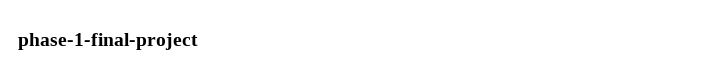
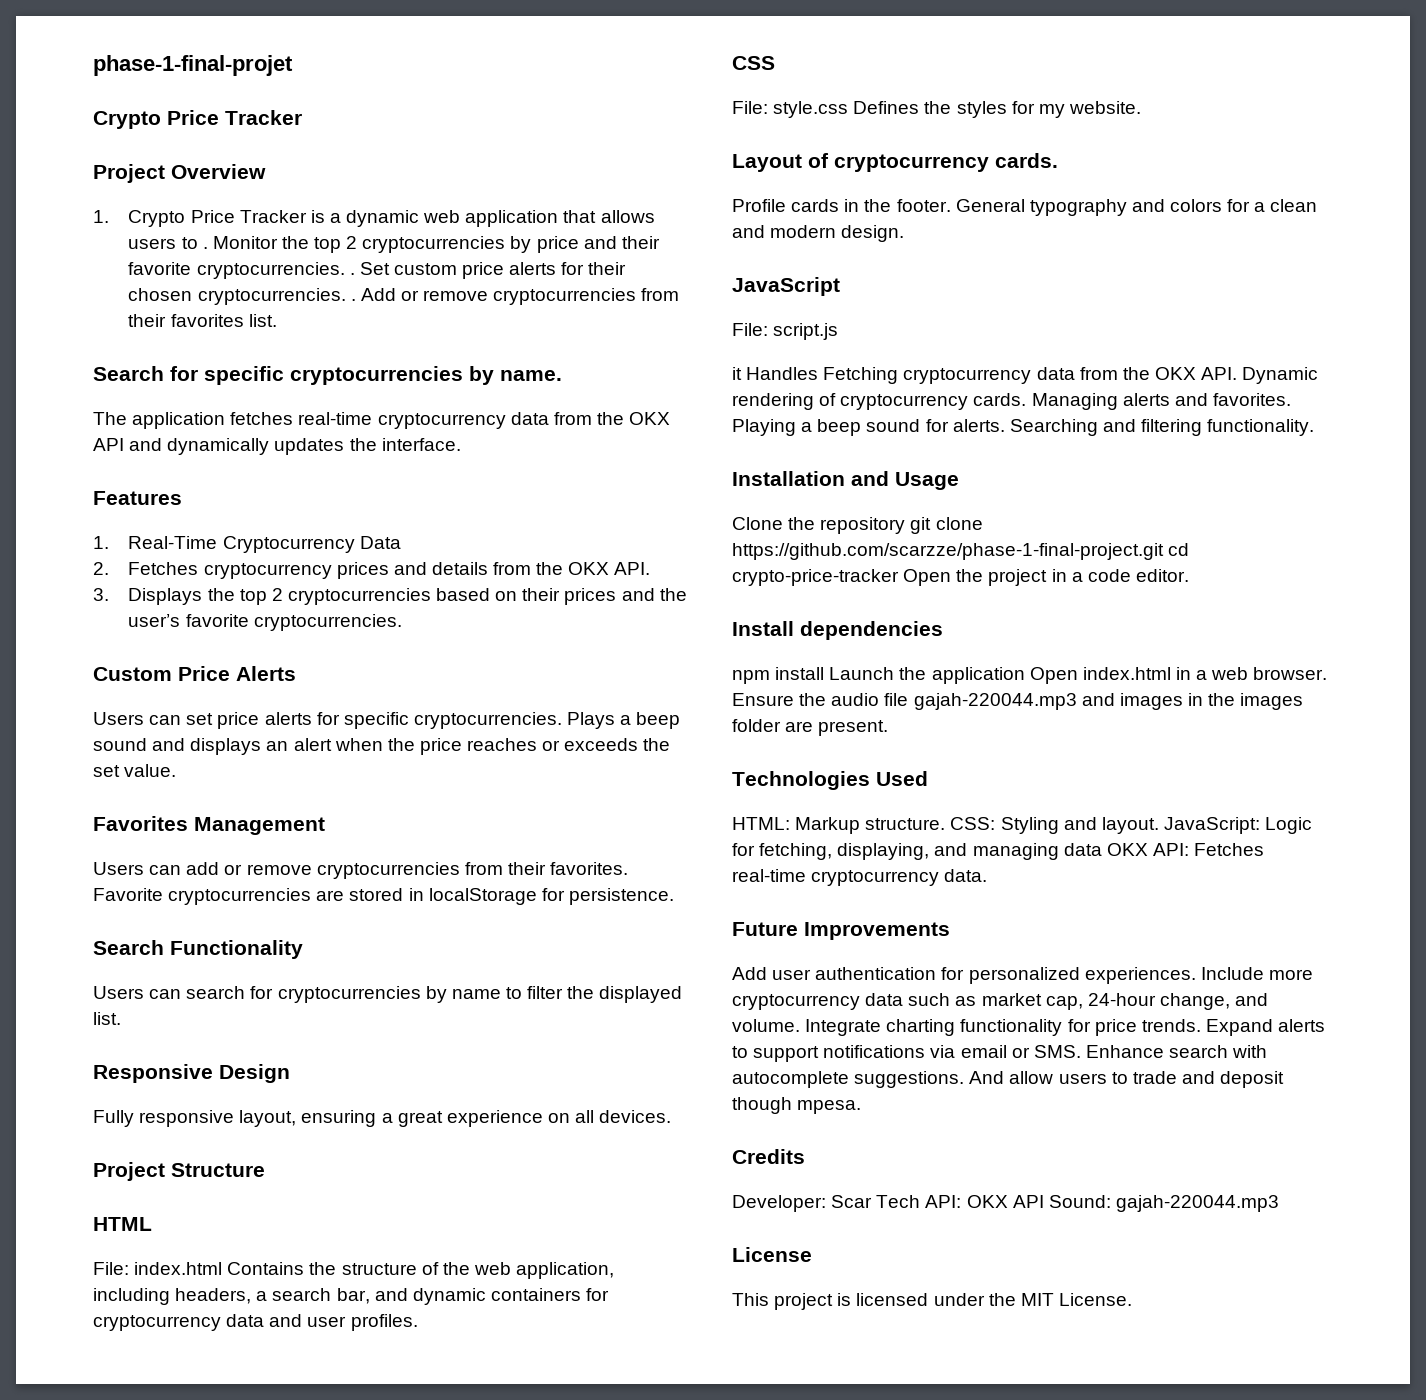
- phase-1-final-project
+ phase-1-final-projet
+ Crypto Price Tracker
+ Project Overview
+ 1. Crypto Price Tracker is a dynamic web application that allows users to . Monitor the top 2 cryptocurrencies by price and their favorite cryptocurrencies. . Set custom price alerts for their chosen cryptocurrencies. . Add or remove cryptocurrencies from their favorites list.
+ Search for specific cryptocurrencies by name.
+ The application fetches real-time cryptocurrency data from the OKX API and dynamically updates the interface.
+ Features
+ 1. Real-Time Cryptocurrency Data
+ 2. Fetches cryptocurrency prices and details from the OKX API.
+ 3. Displays the top 2 cryptocurrencies based on their prices and the user’s favorite cryptocurrencies.
+ Custom Price Alerts
+ Users can set price alerts for specific cryptocurrencies. Plays a beep sound and displays an alert when the price reaches or exceeds the set value.
+ Favorites Management
+ Users can add or remove cryptocurrencies from their favorites. Favorite cryptocurrencies are stored in localStorage for persistence.
+ Search Functionality
+ Users can search for cryptocurrencies by name to filter the displayed list.
+ Responsive Design
+ Fully responsive layout, ensuring a great experience on all devices.
+ Project Structure
+ HTML
+ File: index.html Contains the structure of the web application, including headers, a search bar, and dynamic containers for cryptocurrency data and user profiles.
+ CSS
+ File: style.css Defines the styles for my website.
+ Layout of cryptocurrency cards.
+ Profile cards in the footer. General typography and colors for a clean and modern design.
+ JavaScript
+ File: script.js
+ it Handles Fetching cryptocurrency data from the OKX API. Dynamic rendering of cryptocurrency cards. Managing alerts and favorites. Playing a beep sound for alerts. Searching and filtering functionality.
+ Installation and Usage
+ Clone the repository git clone https://github.com/scarzze/phase-1-final-project.git cd crypto-price-tracker Open the project in a code editor.
+ Install dependencies
+ npm install Launch the application Open index.html in a web browser. Ensure the audio file gajah-220044.mp3 and images in the images folder are present.
+ Technologies Used
+ HTML: Markup structure. CSS: Styling and layout. JavaScript: Logic for fetching, displaying, and managing data OKX API: Fetches real-time cryptocurrency data.
+ Future Improvements
+ Add user authentication for personalized experiences. Include more cryptocurrency data such as market cap, 24-hour change, and volume. Integrate charting functionality for price trends. Expand alerts to support notifications via email or SMS. Enhance search with autocomplete suggestions. And allow users to trade and deposit though mpesa.
+ Credits
+ Developer: Scar Tech API: OKX API Sound: gajah-220044.mp3
+ License
+ This project is licensed under the MIT License.

